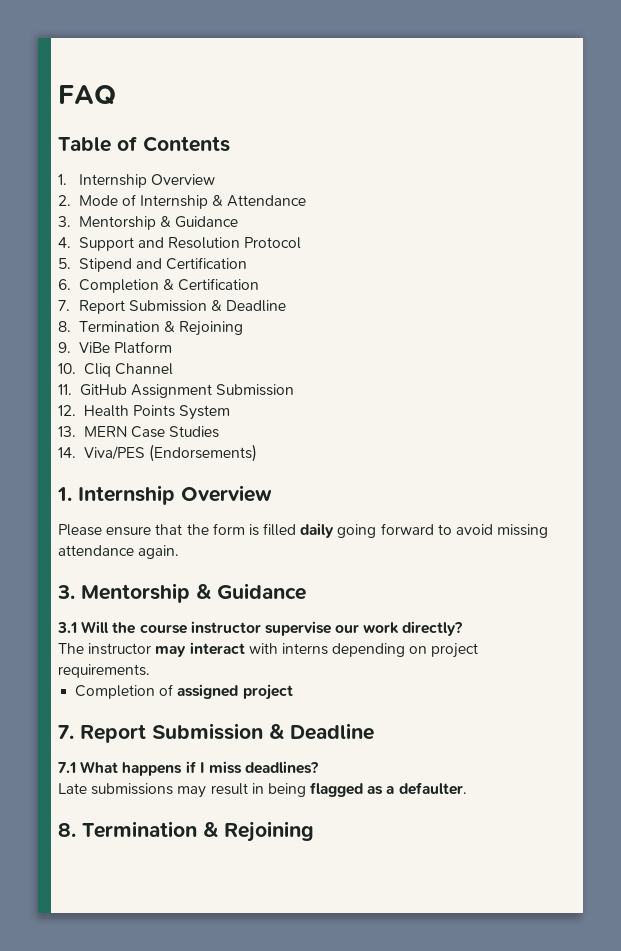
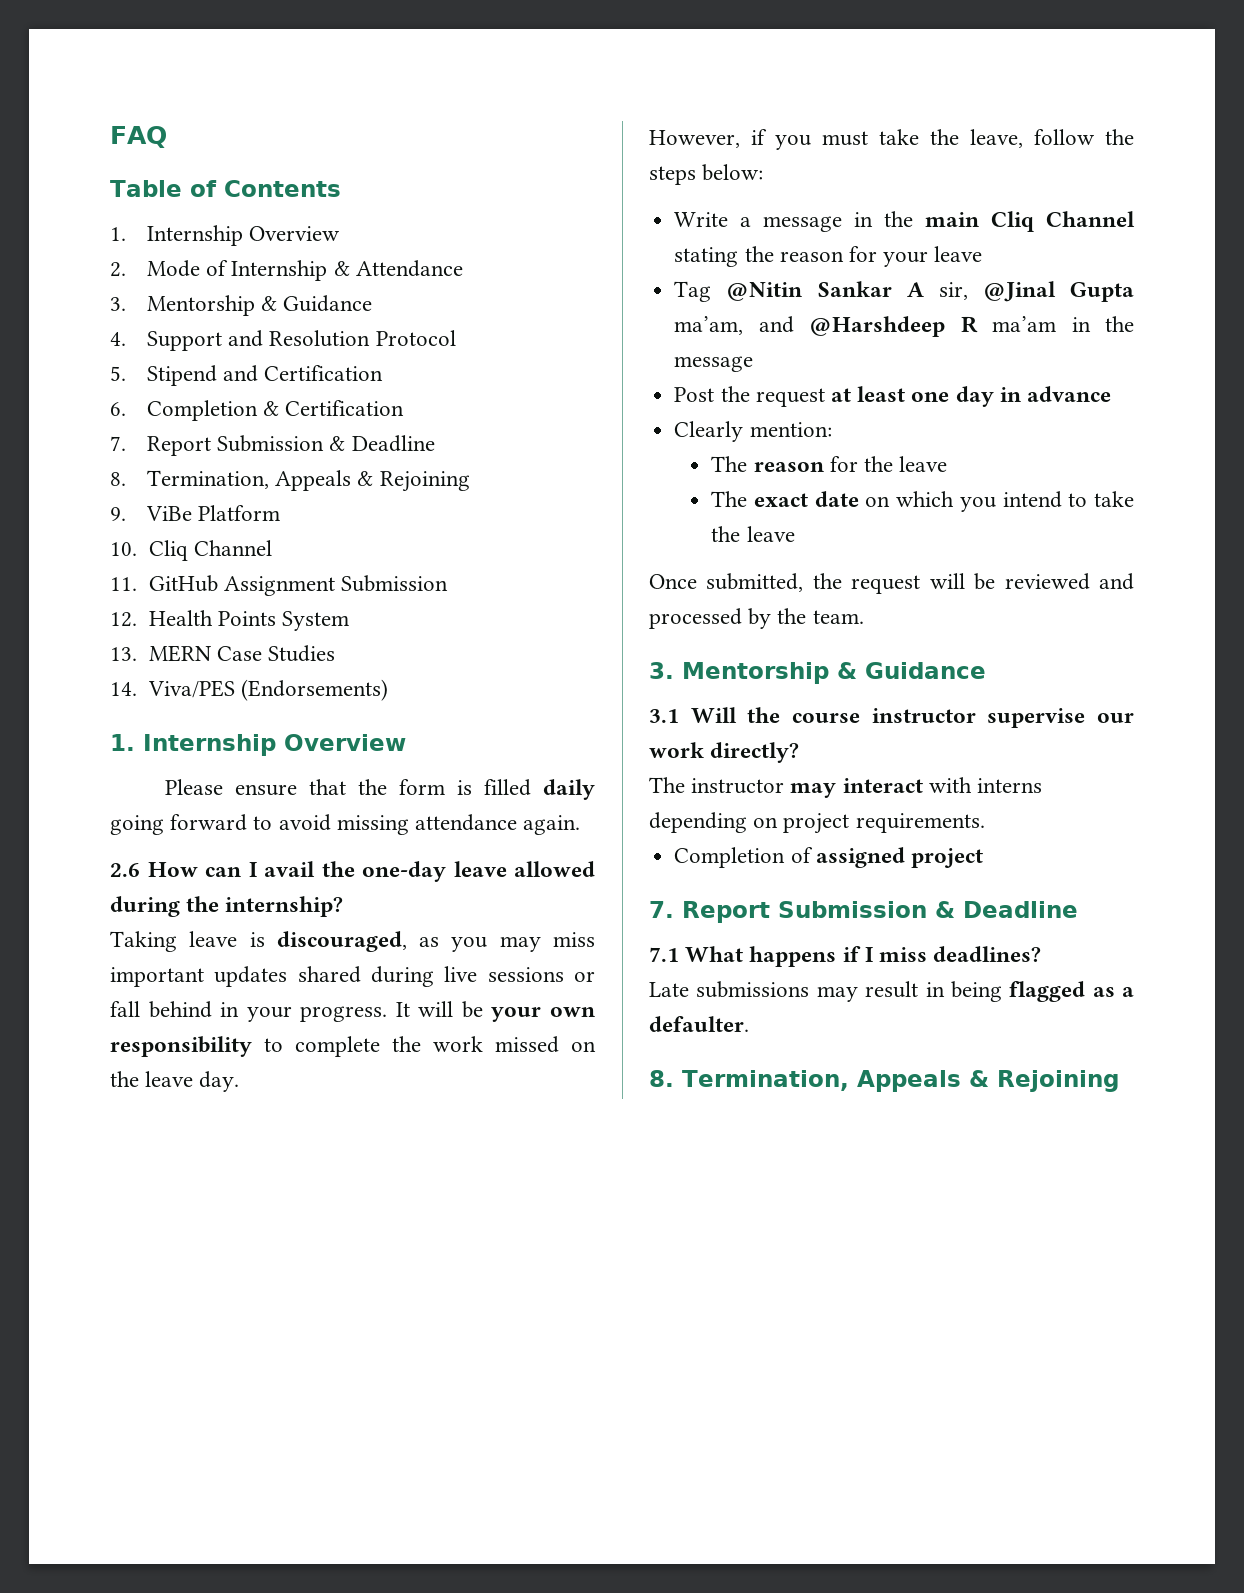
  6. Completion & Certification
  7. Report Submission & Deadline
- 8. Termination & Rejoining
+ 8. Termination, Appeals & Rejoining
+ 2.6 How can I avail the one-day leave allowed during the internship?
+ Taking leave is discouraged, as you may miss important updates shared during live sessions or fall behind in your progress. It will be your own responsibility to complete the work missed on the leave day.
+ However, if you must take the leave, follow the steps below:
+ Write a message in the main Cliq Channel stating the reason for your leave
+ Tag @Nitin Sankar A sir, @Jinal Gupta ma’am, and @Harshdeep R ma’am in the message
+ Post the request at least one day in advance
+ Clearly mention:
+ The reason for the leave
+ The exact date on which you intend to take the leave
+ Once submitted, the request will be reviewed and processed by the team.
  Late submissions may result in being flagged as a defaulter.
- 8. Termination & Rejoining
+ 8. Termination, Appeals & Rejoining

